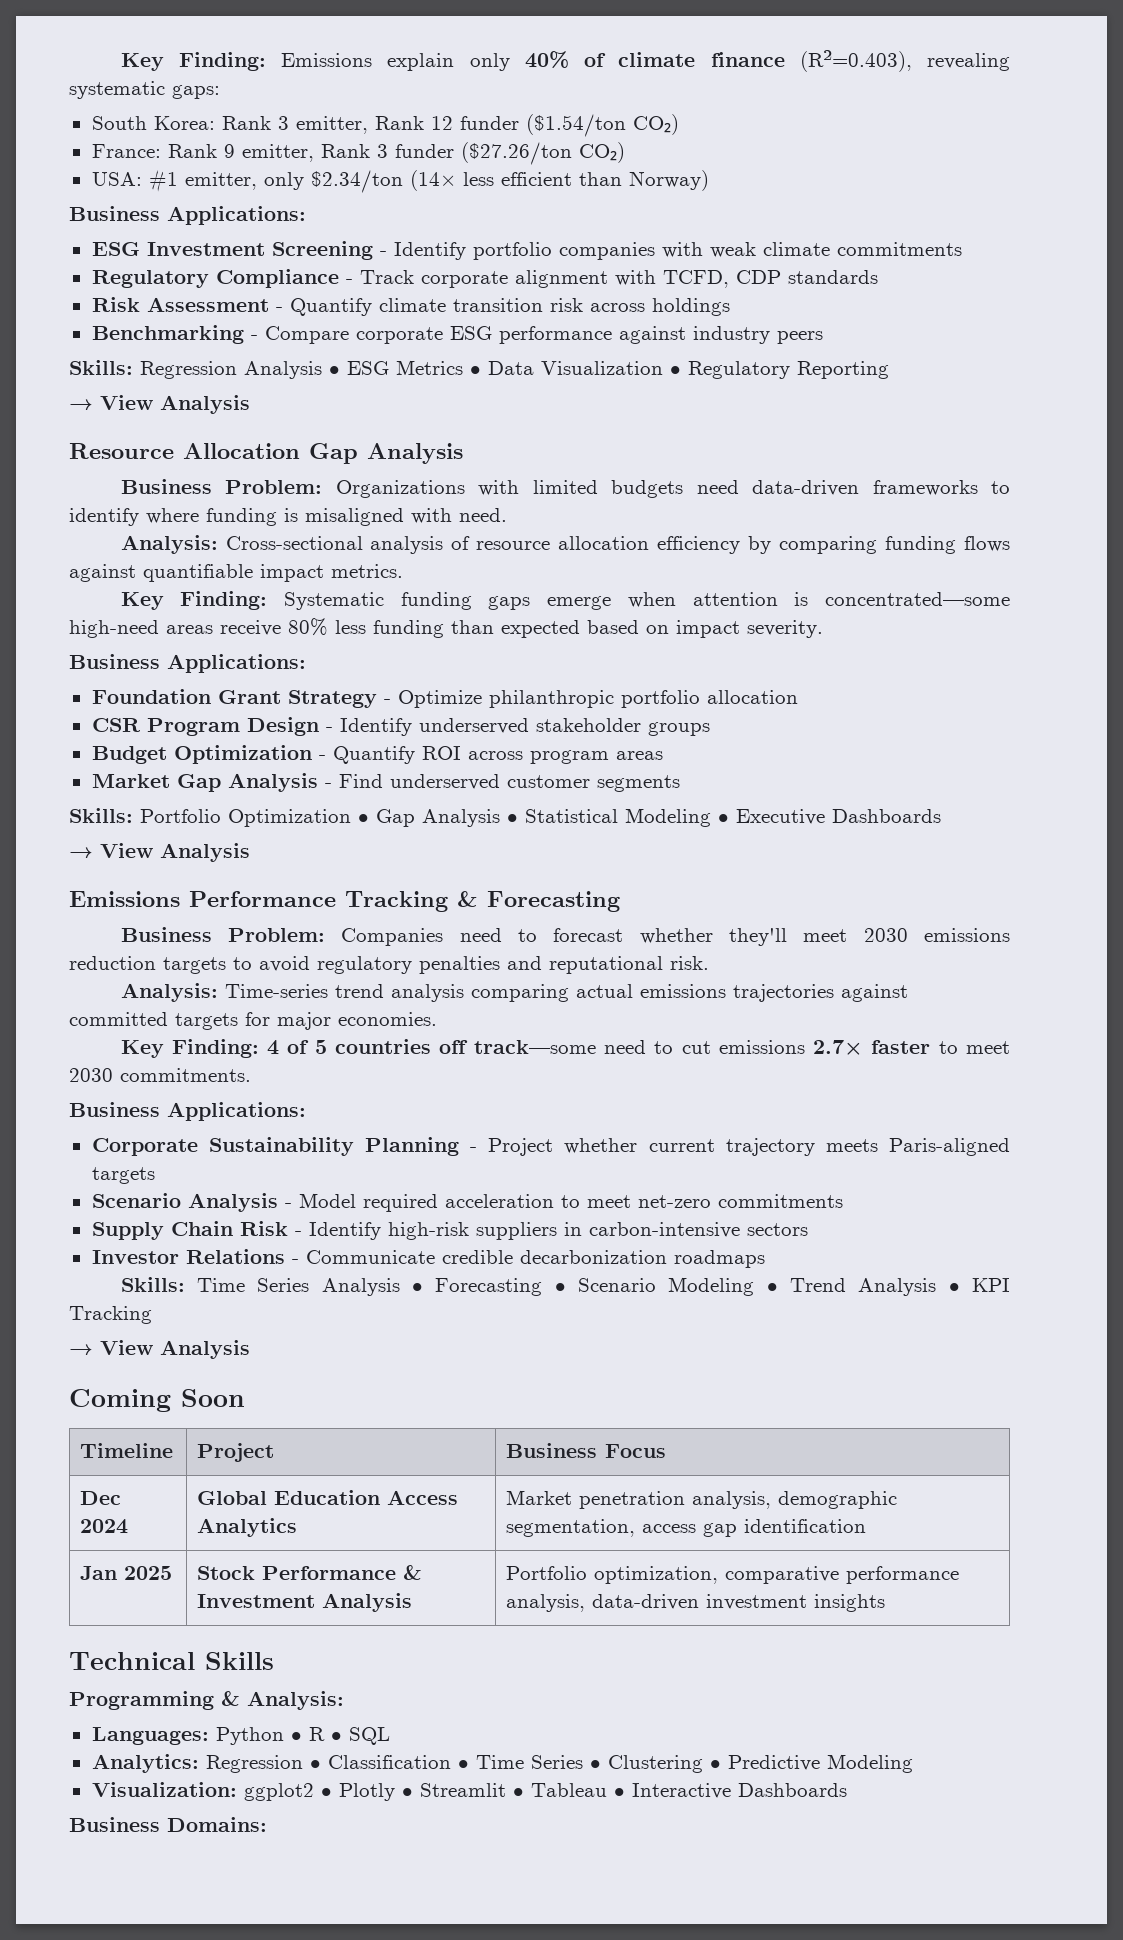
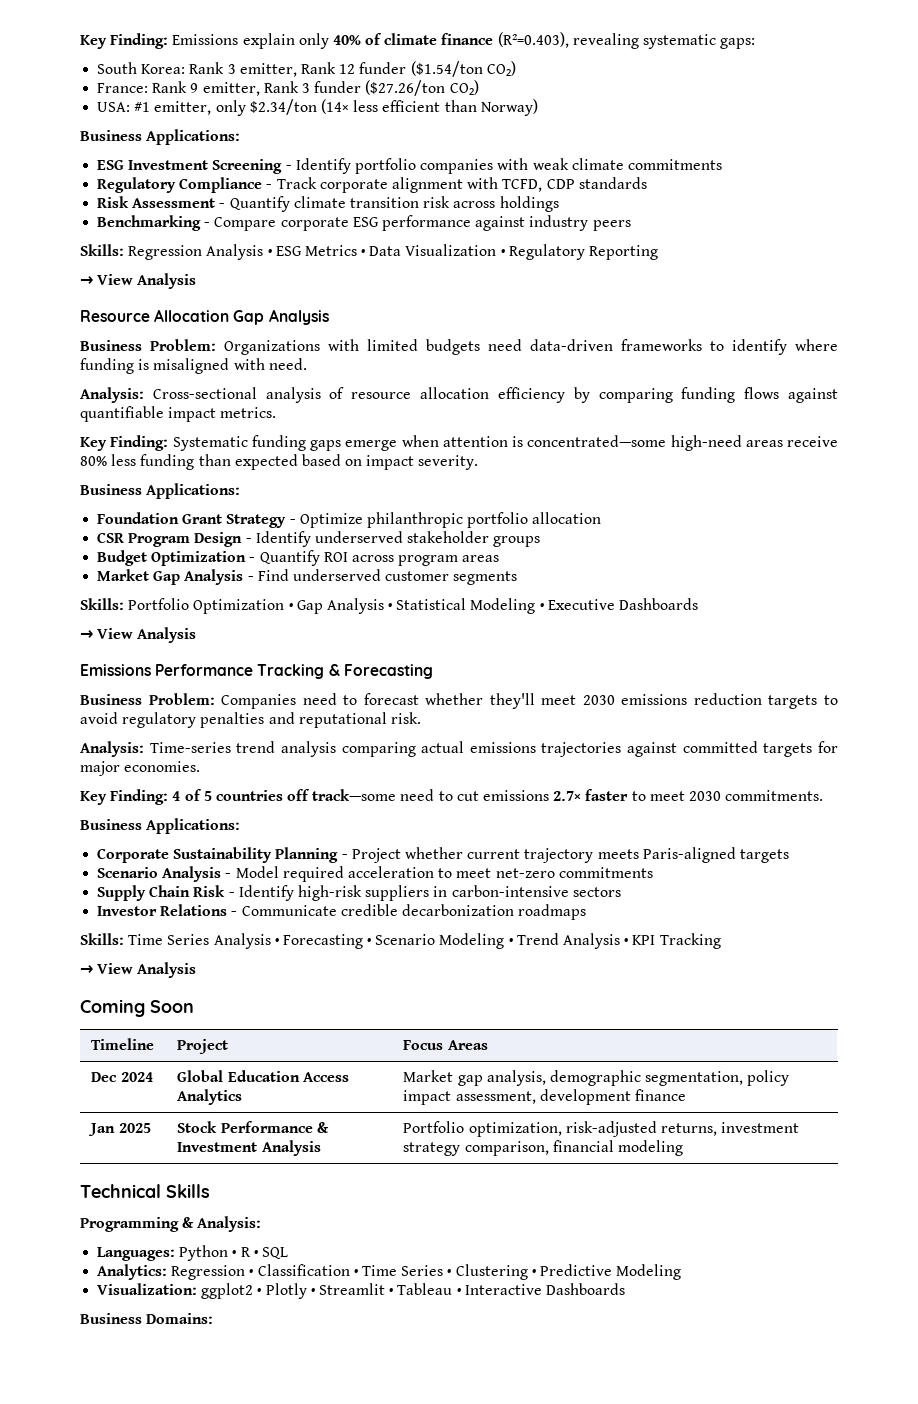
- Timeline | Project | Business Focus
+ Timeline | Project | Focus Areas
- Dec 2024 | Global Education Access Analytics | Market penetration analysis, demographic segmentation, access gap identification
+ Dec 2024 | Global Education Access Analytics | Market gap analysis, demographic segmentation, policy impact assessment, development finance
- Jan 2025 | Stock Performance & Investment Analysis | Portfolio optimization, comparative performance analysis, data-driven investment insights
+ Jan 2025 | Stock Performance & Investment Analysis | Portfolio optimization, risk-adjusted returns, investment strategy comparison, financial modeling

